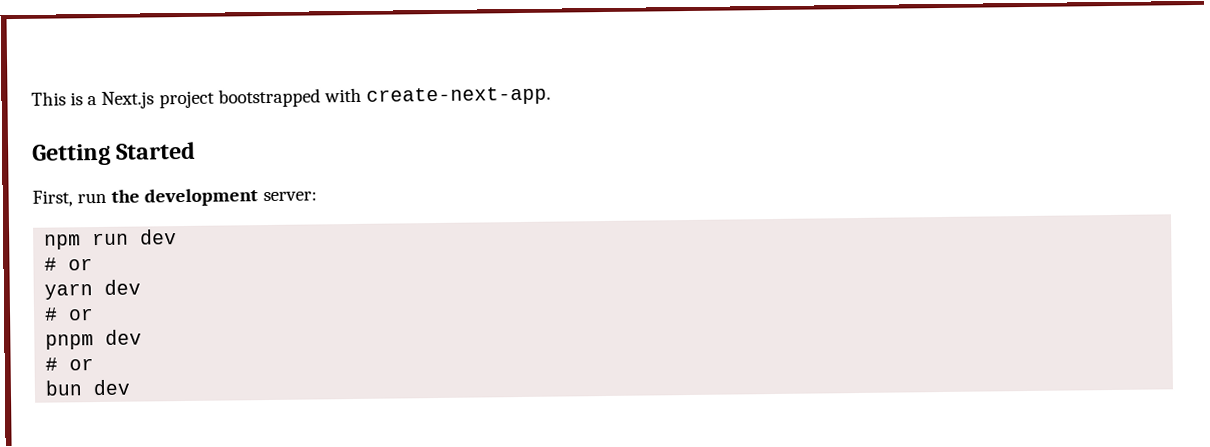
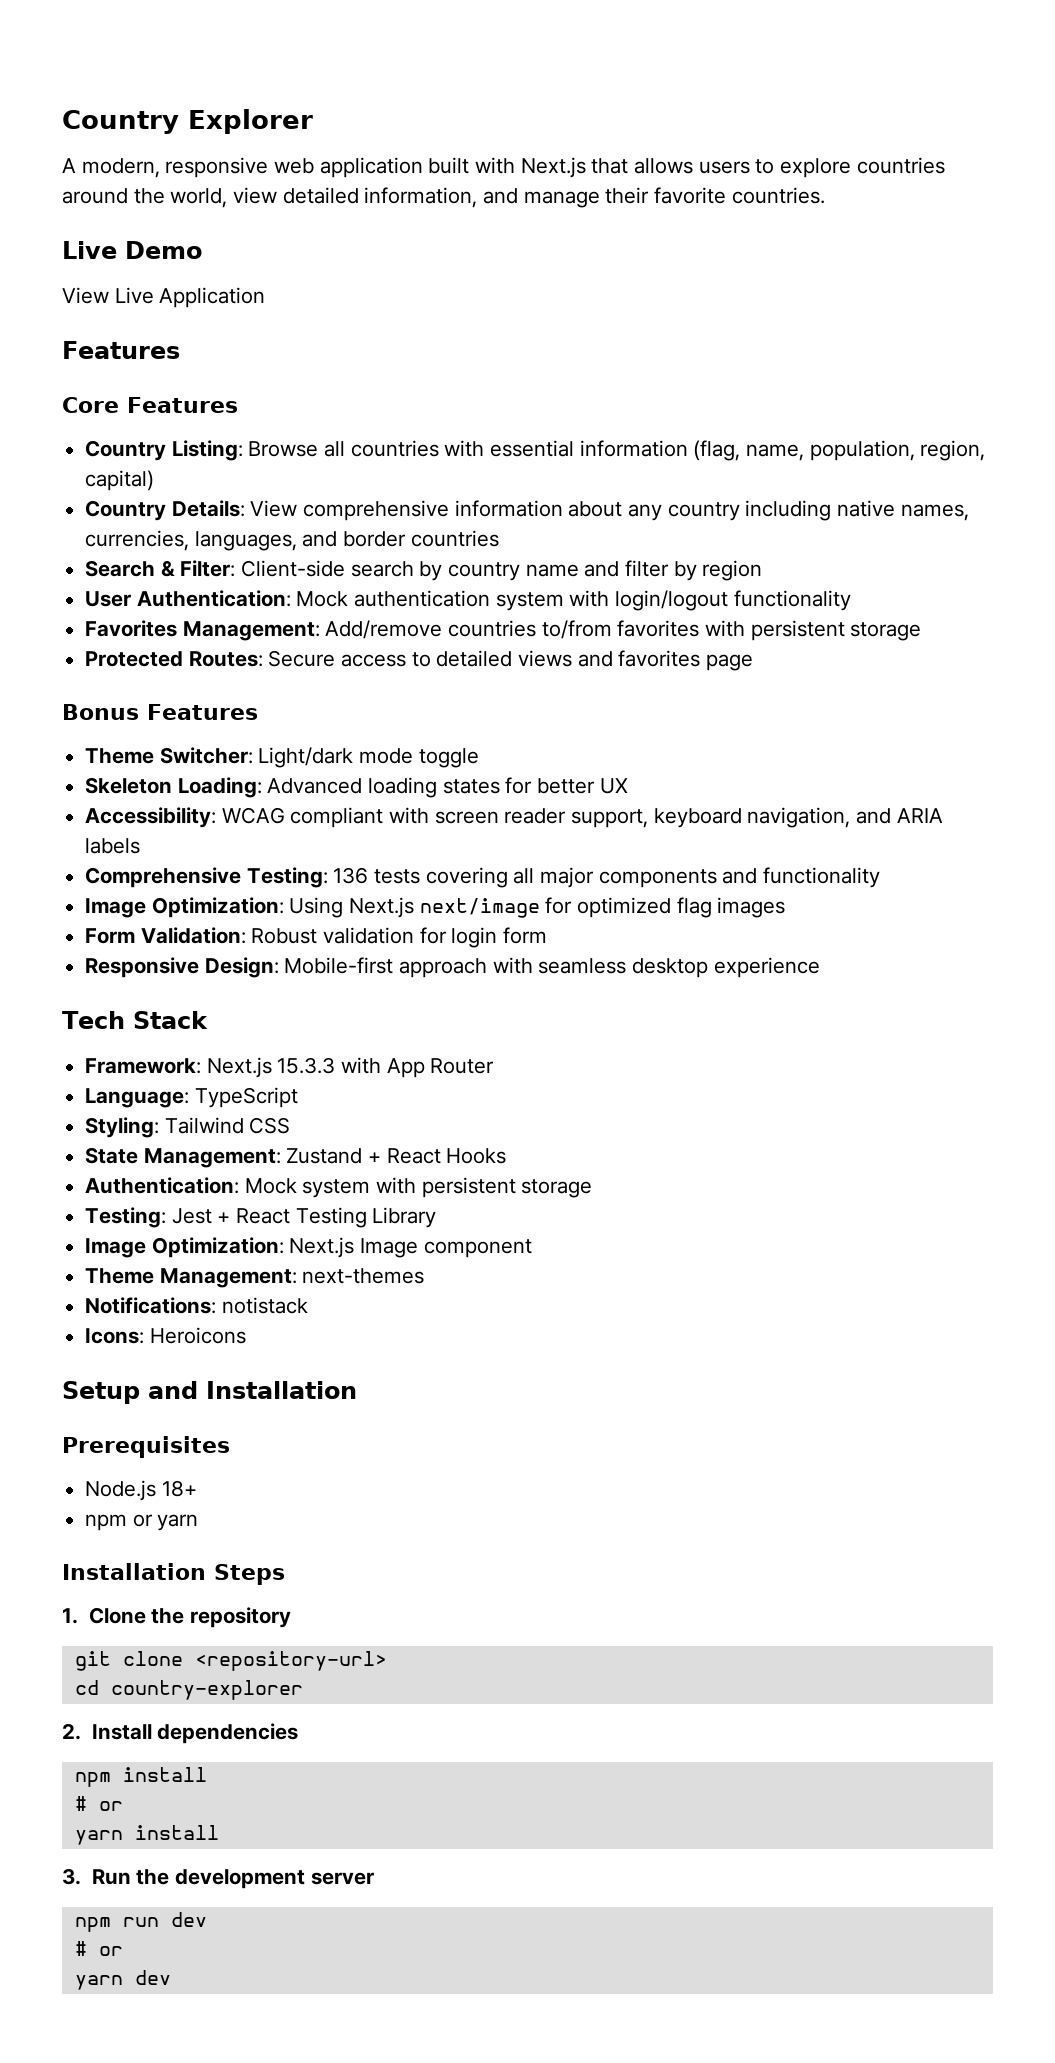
- This is a Next.js project bootstrapped with create-next-app.
- Getting Started
- First, run the development server:
+ Country Explorer
+ A modern, responsive web application built with Next.js that allows users to explore countries around the world, view detailed information, and manage their favorite countries.
+ Live Demo
+ View Live Application
+ Features
+ Core Features
+ Country Listing: Browse all countries with essential information (flag, name, population, region, capital)
+ Country Details: View comprehensive information about any country including native names, currencies, languages, and border countries
+ Search & Filter: Client-side search by country name and filter by region
+ User Authentication: Mock authentication system with login/logout functionality
+ Favorites Management: Add/remove countries to/from favorites with persistent storage
+ Protected Routes: Secure access to detailed views and favorites page
+ Bonus Features
+ Theme Switcher: Light/dark mode toggle
+ Skeleton Loading: Advanced loading states for better UX
+ Accessibility: WCAG compliant with screen reader support, keyboard navigation, and ARIA labels
+ Comprehensive Testing: 136 tests covering all major components and functionality
+ Image Optimization: Using Next.js next/image for optimized flag images
+ Form Validation: Robust validation for login form
+ Responsive Design: Mobile-first approach with seamless desktop experience
+ Tech Stack
+ Framework: Next.js 15.3.3 with App Router
+ Language: TypeScript
+ Styling: Tailwind CSS
+ State Management: Zustand + React Hooks
+ Authentication: Mock system with persistent storage
+ Testing: Jest + React Testing Library
+ Image Optimization: Next.js Image component
+ Theme Management: next-themes
+ Notifications: notistack
+ Icons: Heroicons
+ Setup and Installation
+ Prerequisites
+ Node.js 18+
+ npm or yarn
+ Installation Steps
+ 1. Clone the repository
+ git clone <repository-url>
+ cd country-explorer
+ 2. Install dependencies
+ npm install
+ # or
+ yarn install
+ 3. Run the development server
  yarn dev
- # or
- pnpm dev
- # or
- bun dev

